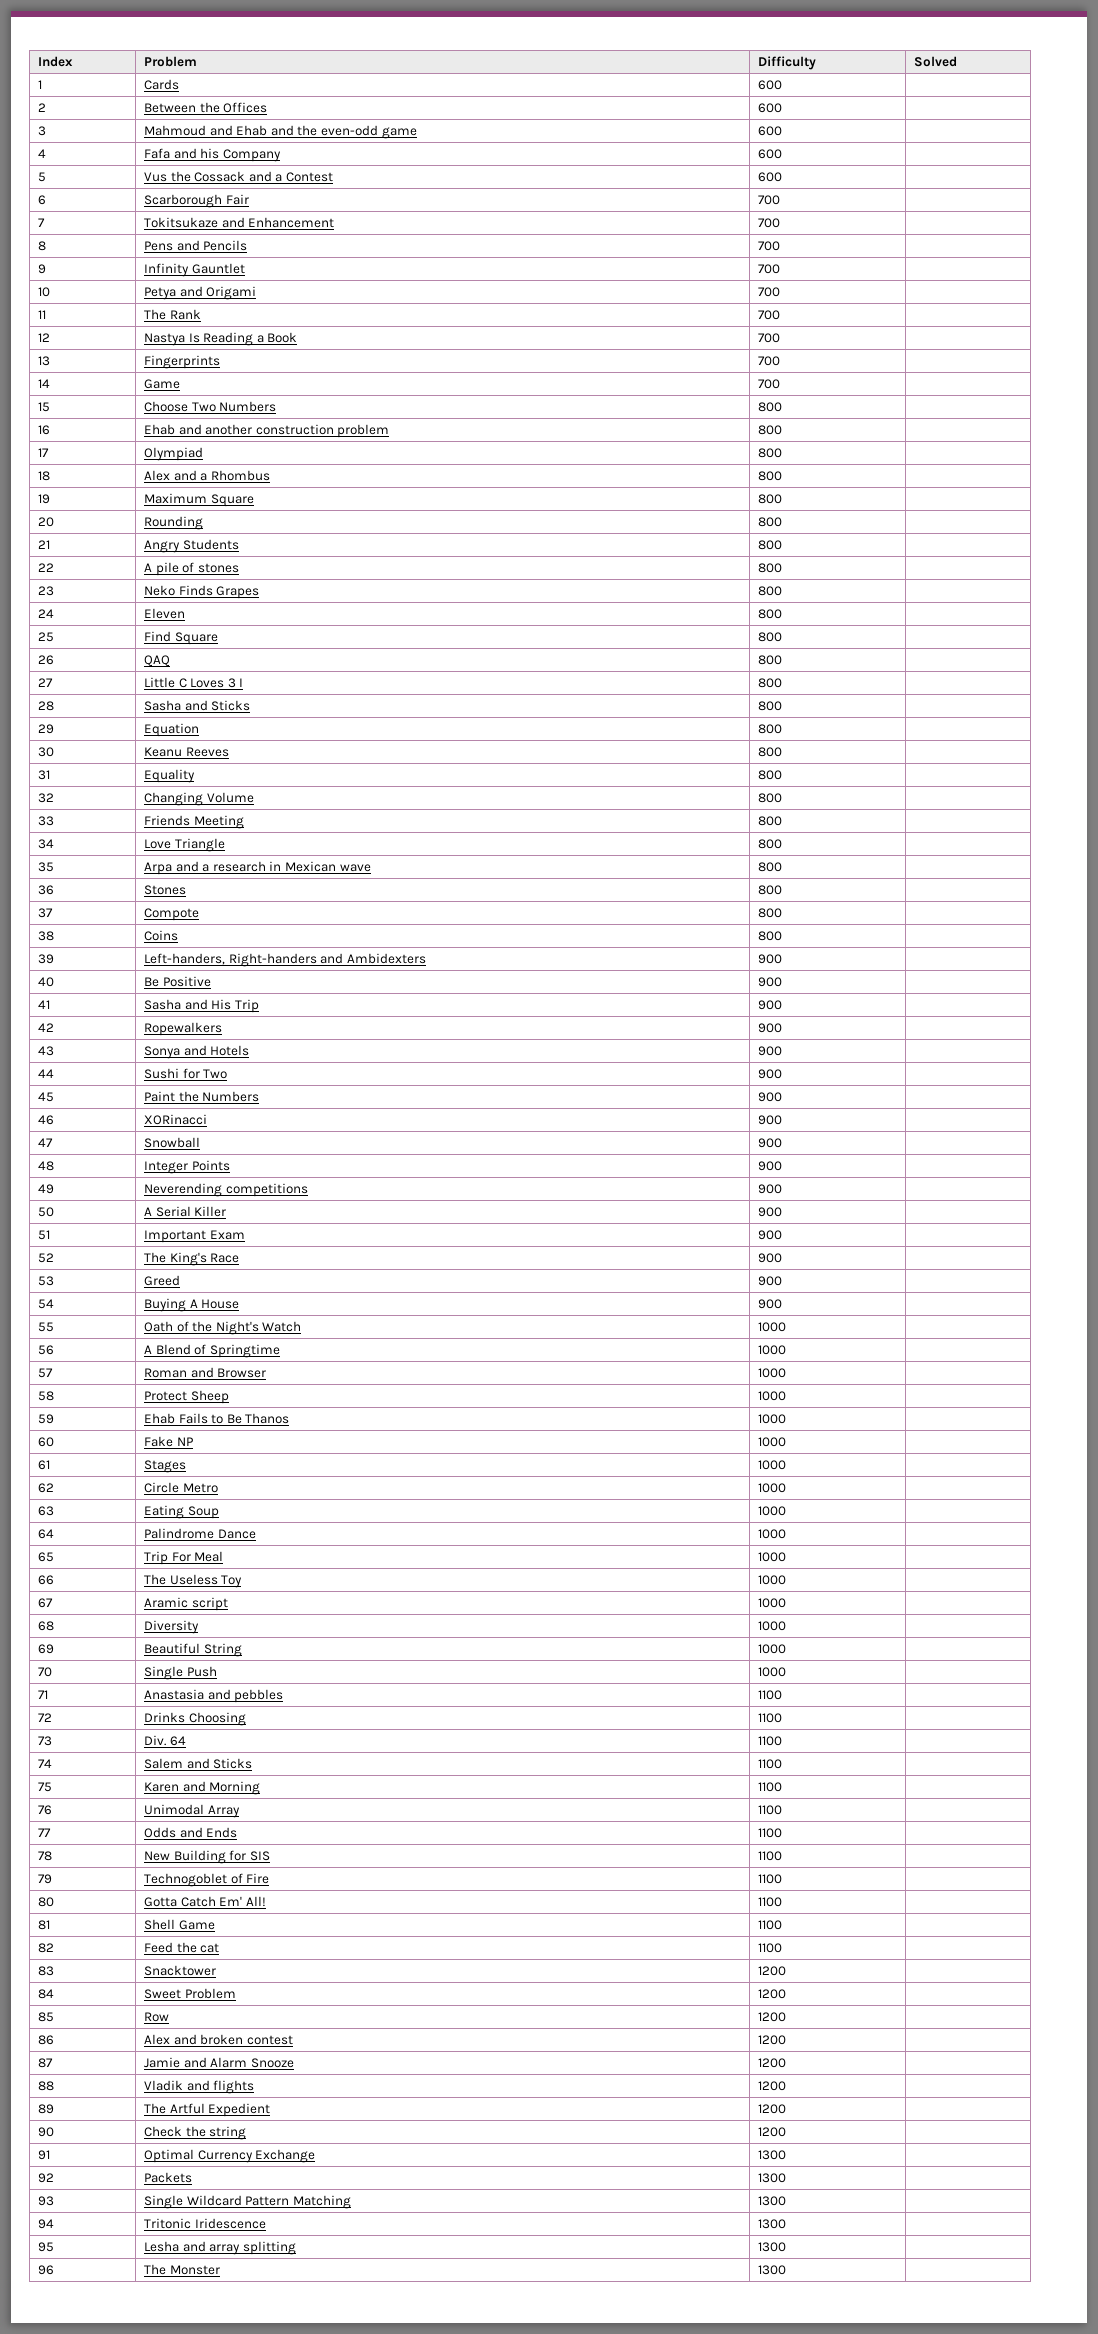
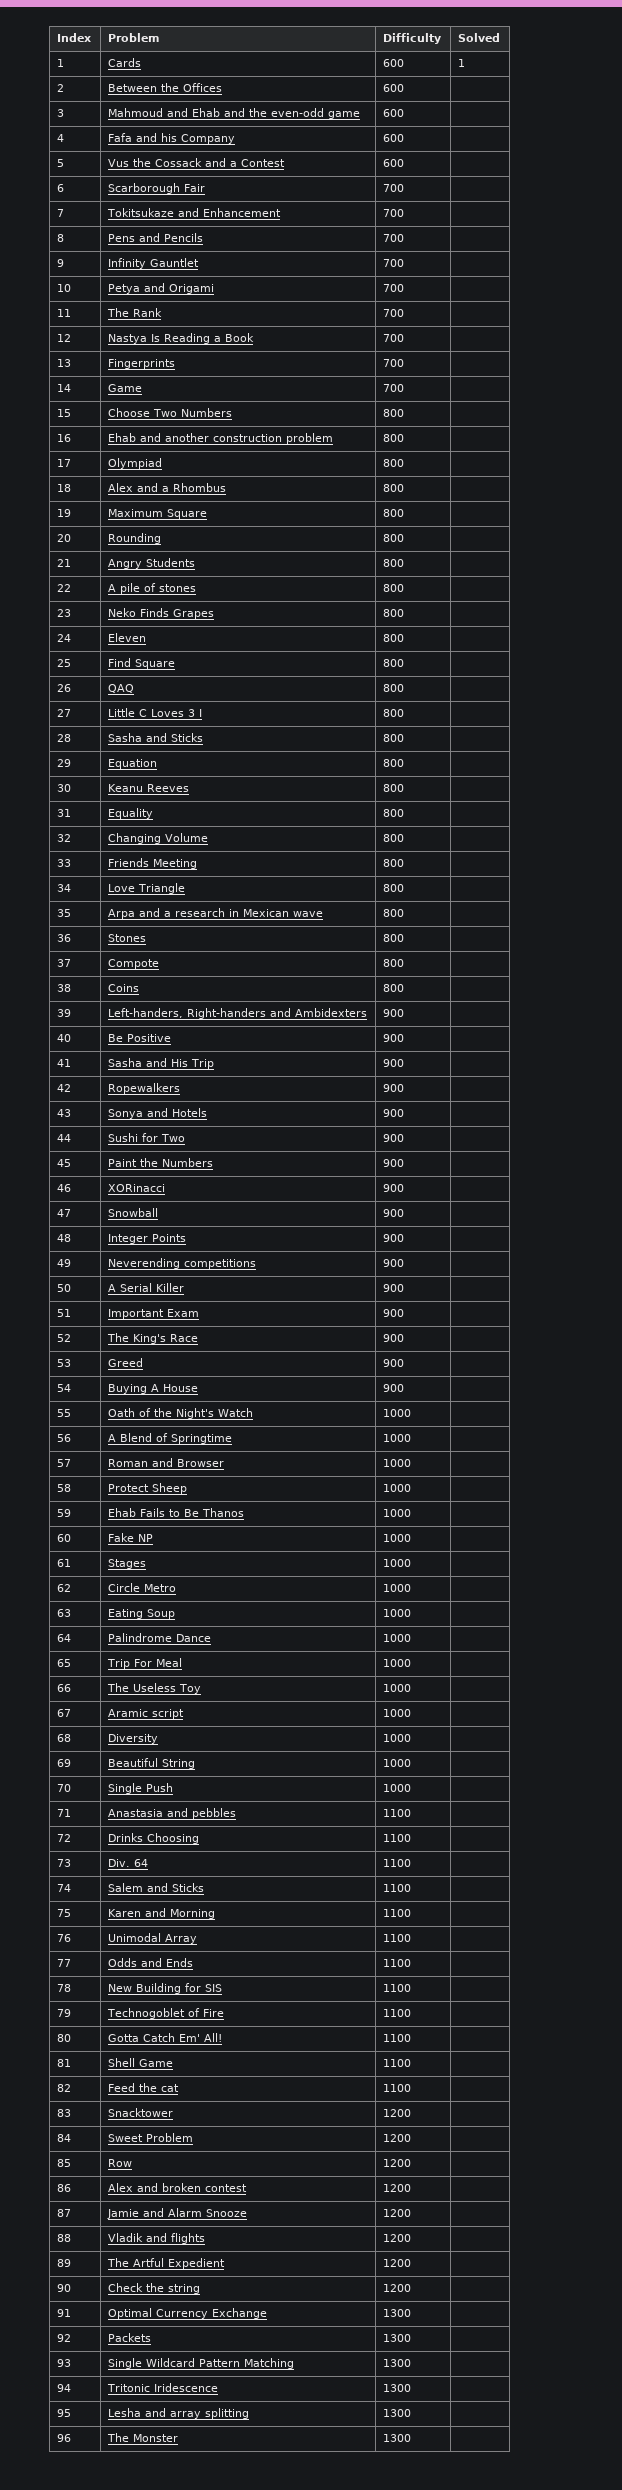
- 1 | Cards | 600 |
+ 1 | Cards | 600 | 1

